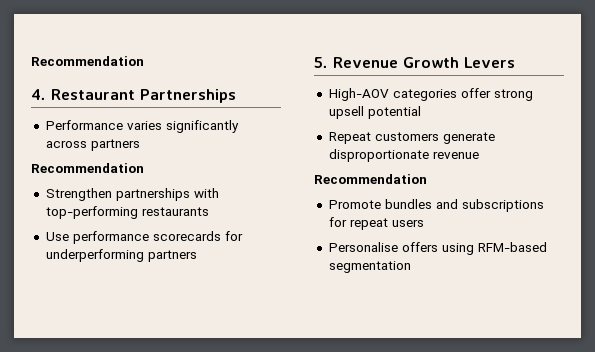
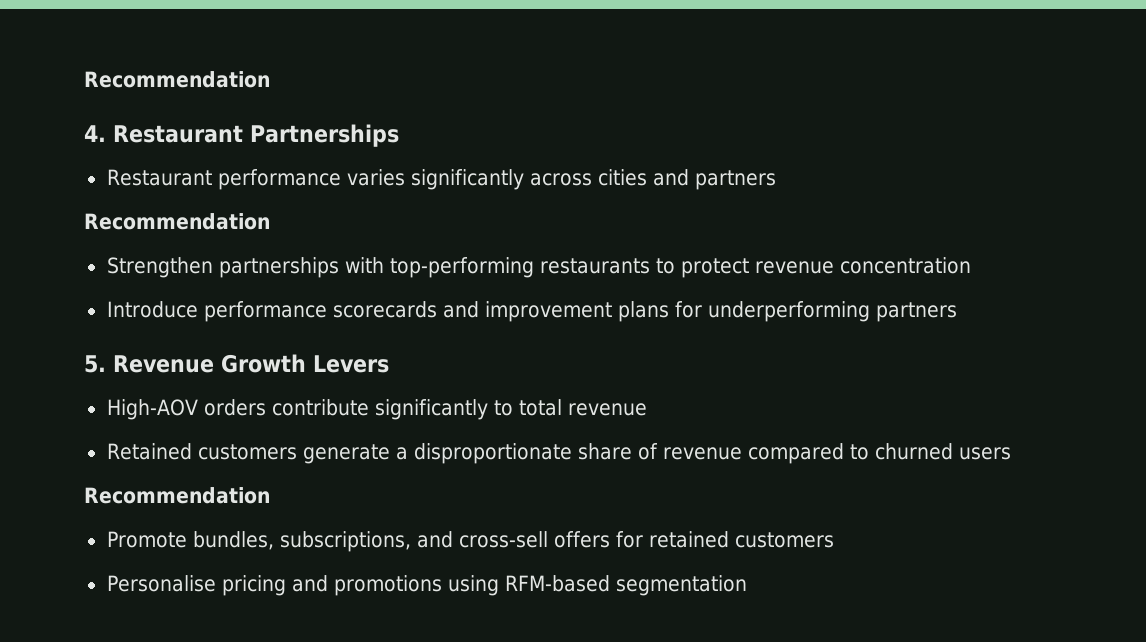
- Performance varies significantly across partners
+ Restaurant performance varies significantly across cities and partners
- Strengthen partnerships with top-performing restaurants
- Use performance scorecards for underperforming partners
+ Strengthen partnerships with top-performing restaurants to protect revenue concentration
+ Introduce performance scorecards and improvement plans for underperforming partners
- High-AOV categories offer strong upsell potential
- Repeat customers generate disproportionate revenue
+ High-AOV orders contribute significantly to total revenue
+ Retained customers generate a disproportionate share of revenue compared to churned users
  Recommendation
- Promote bundles and subscriptions for repeat users
- Personalise offers using RFM-based segmentation
+ Promote bundles, subscriptions, and cross-sell offers for retained customers
+ Personalise pricing and promotions using RFM-based segmentation

